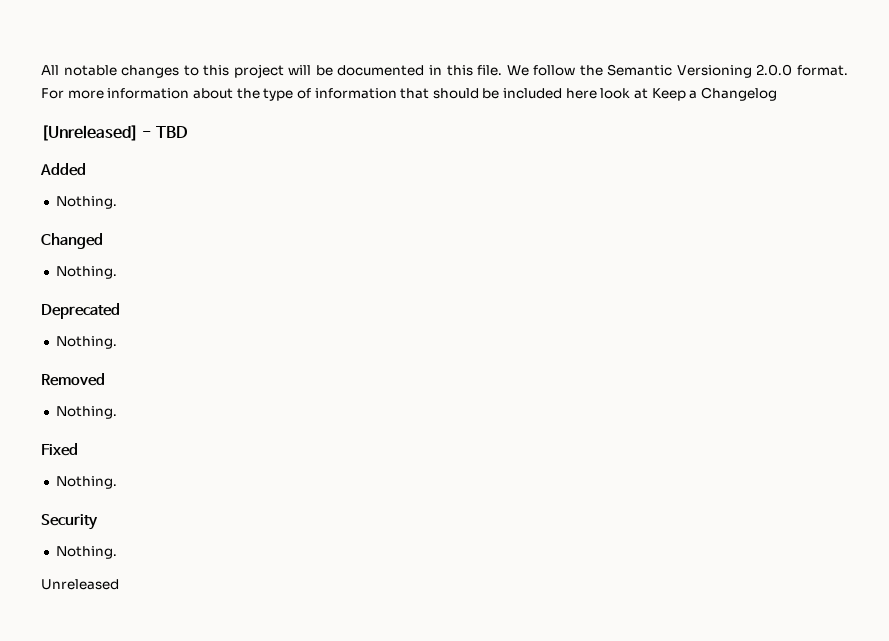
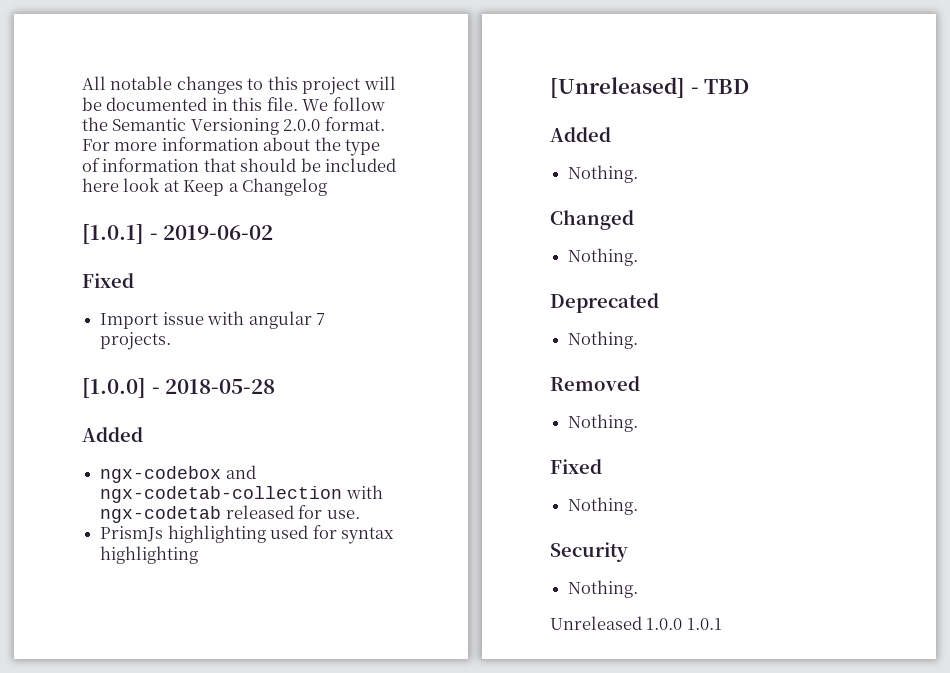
+ [1.0.1] - 2019-06-02
+ Fixed
+ Import issue with angular 7 projects.
+ [1.0.0] - 2018-05-28
+ Added
+ ngx-codebox and ngx-codetab-collection with ngx-codetab released for use.
+ PrismJs highlighting used for syntax highlighting
- Unreleased
+ Unreleased 1.0.0 1.0.1

